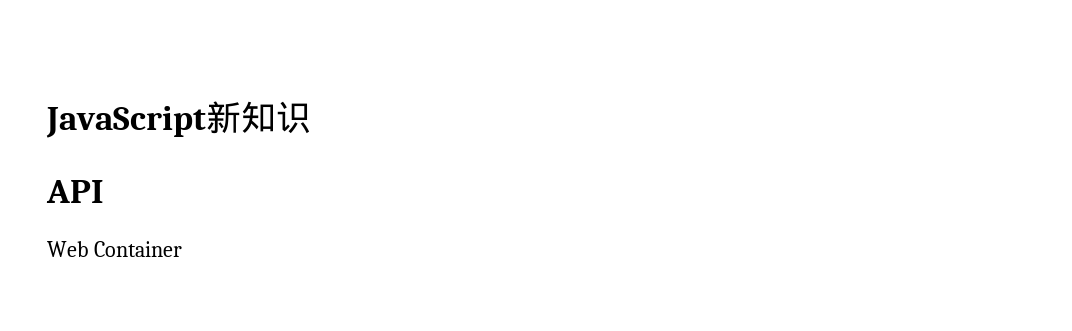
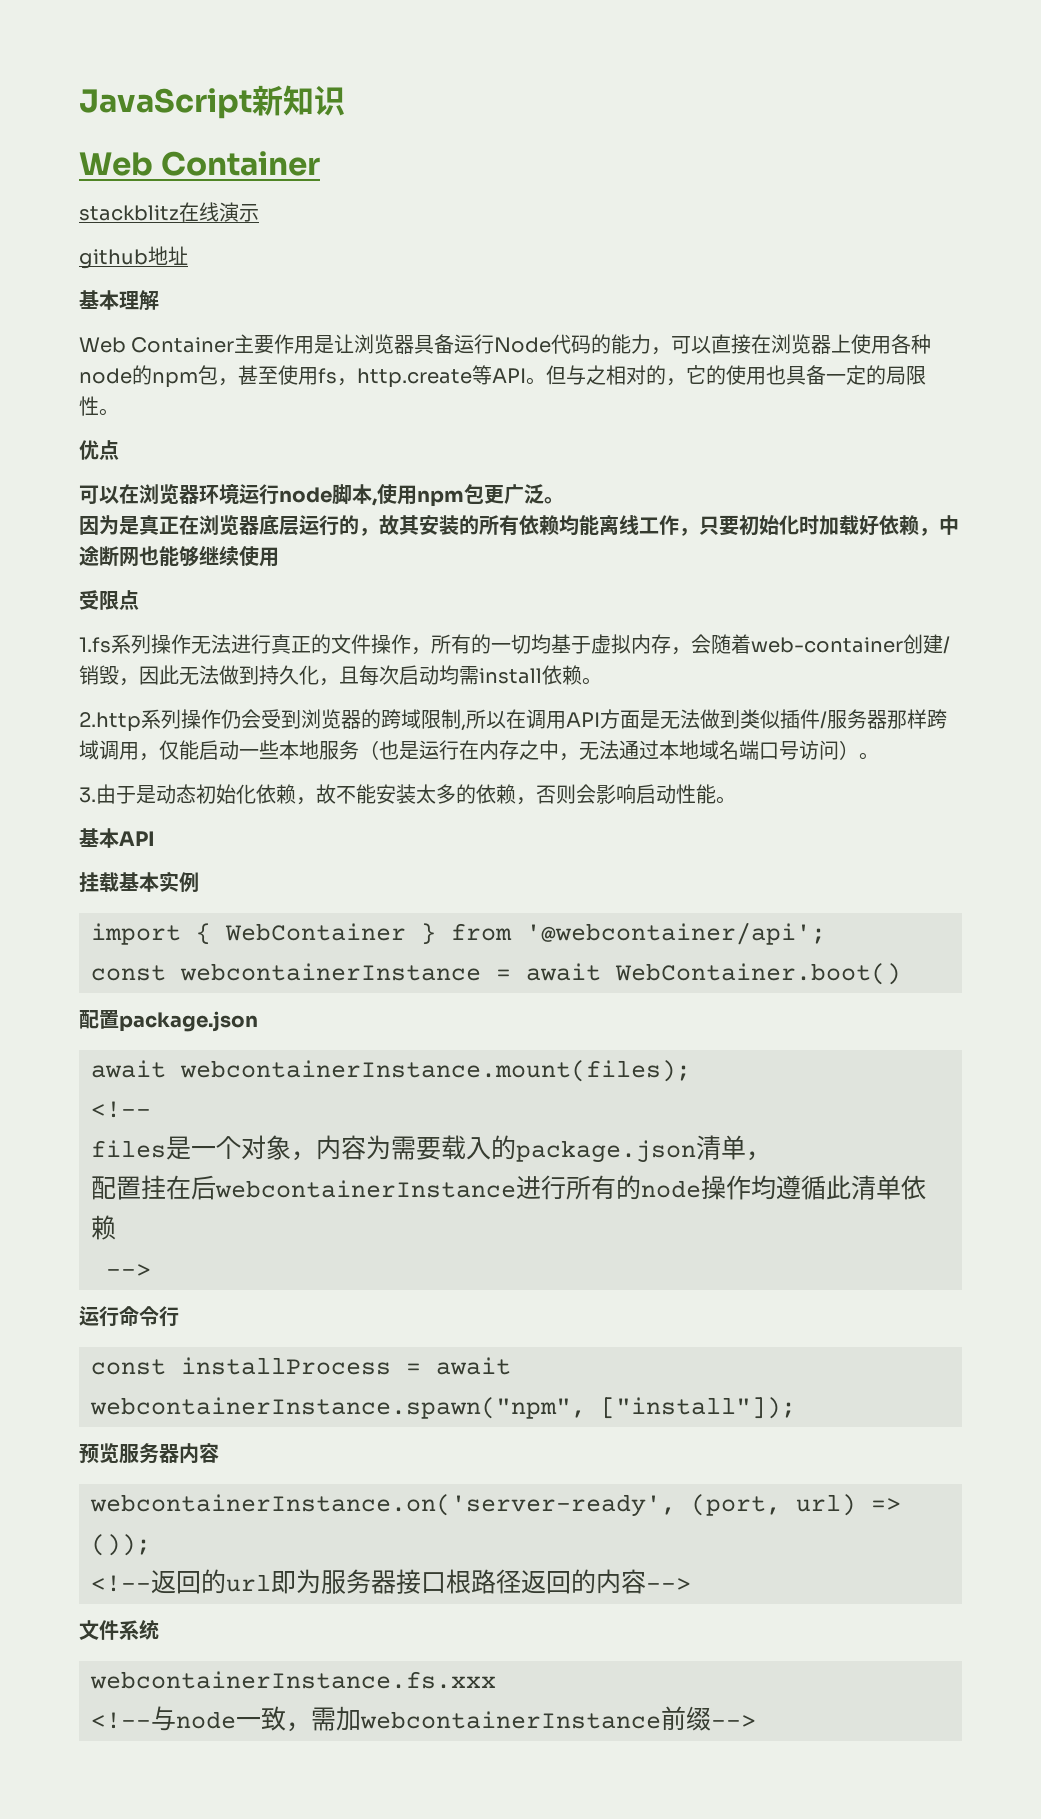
  JavaScript新知识
- API
  Web Container
+ stackblitz在线演示
+ github地址
+ 基本理解
+ Web Container主要作用是让浏览器具备运行Node代码的能力，可以直接在浏览器上使用各种node的npm包，甚至使用fs，http.create等API。但与之相对的，它的使用也具备一定的局限性。
+ 优点
+ 可以在浏览器环境运行node脚本,使用npm包更广泛。
+ 因为是真正在浏览器底层运行的，故其安装的所有依赖均能离线工作，只要初始化时加载好依赖，中途断网也能够继续使用
+ 受限点
+ 1.fs系列操作无法进行真正的文件操作，所有的一切均基于虚拟内存，会随着web-container创建/销毁，因此无法做到持久化，且每次启动均需install依赖。
+ 2.http系列操作仍会受到浏览器的跨域限制,所以在调用API方面是无法做到类似插件/服务器那样跨域调用，仅能启动一些本地服务（也是运行在内存之中，无法通过本地域名端口号访问）。
+ 3.由于是动态初始化依赖，故不能安装太多的依赖，否则会影响启动性能。
+ 基本API
+ 挂载基本实例
+ import { WebContainer } from '@webcontainer/api';
+ const webcontainerInstance = await WebContainer.boot()
+ 配置package.json
+ await webcontainerInstance.mount(files);
+ <!--
+ files是一个对象，内容为需要载入的package.json清单，
+ 配置挂在后webcontainerInstance进行所有的node操作均遵循此清单依赖
+ -->
+ 运行命令行
+ const installProcess = await webcontainerInstance.spawn("npm", ["install"]);
+ 预览服务器内容
+ webcontainerInstance.on('server-ready', (port, url) => ());
+ <!--返回的url即为服务器接口根路径返回的内容-->
+ 文件系统
+ webcontainerInstance.fs.xxx
+ <!--与node一致，需加webcontainerInstance前缀-->

